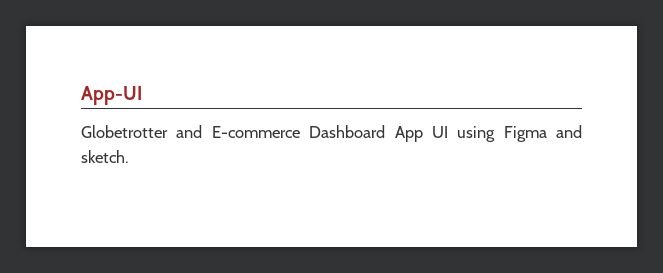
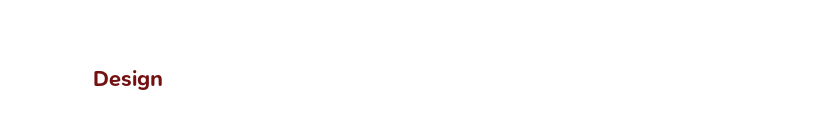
- App-UI
- Globetrotter and E-commerce Dashboard App UI using Figma and sketch.
+ Design

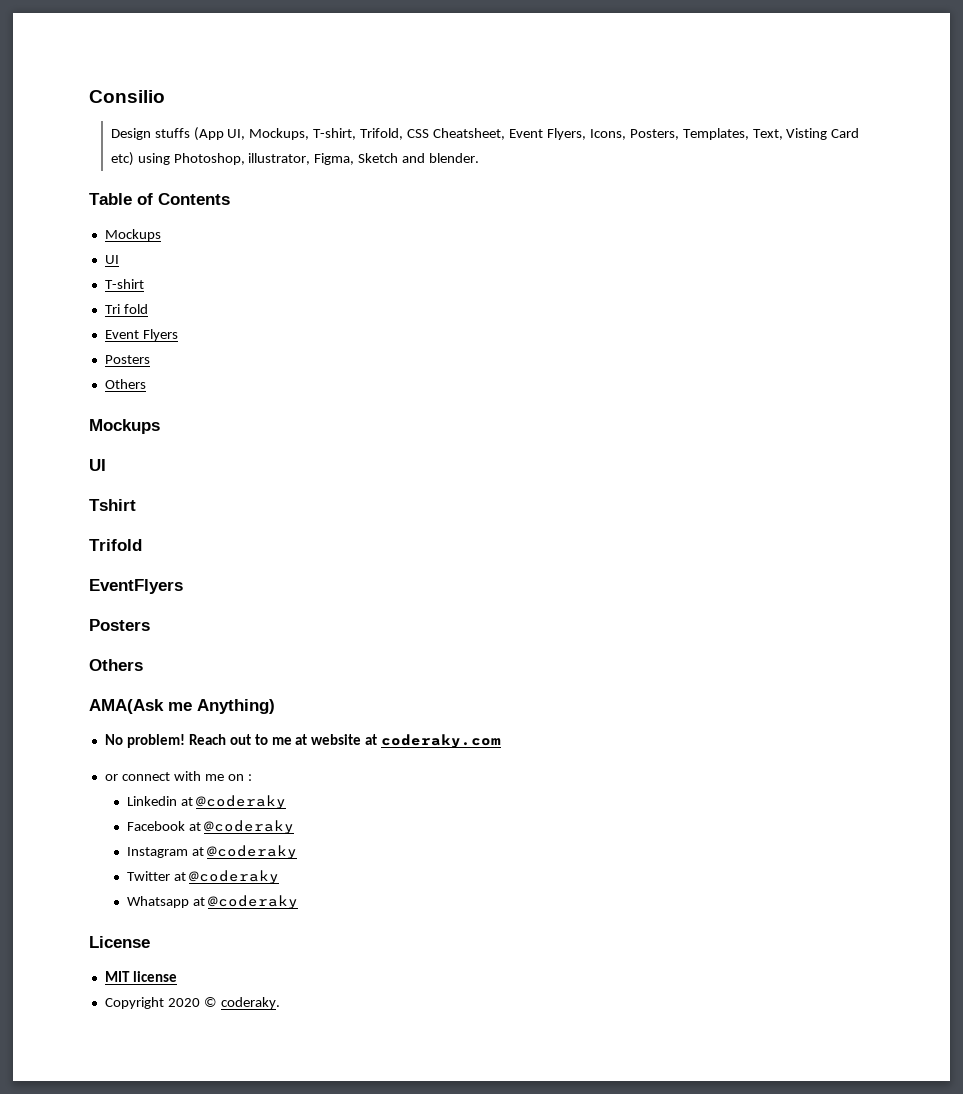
- Design
+ Consilio
+ Design stuffs (App UI, Mockups, T-shirt, Trifold, CSS Cheatsheet, Event Flyers, Icons, Posters, Templates, Text, Visting Card etc) using Photoshop, illustrator, Figma, Sketch and blender.
+ Table of Contents
+ Mockups
+ UI
+ T-shirt
+ Tri fold
+ Event Flyers
+ Posters
+ Others
+ Mockups
+ UI
+ Tshirt
+ Trifold
+ EventFlyers
+ Posters
+ Others
+ AMA(Ask me Anything)
+ No problem! Reach out to me at website at coderaky.com
+ or connect with me on :
+ Linkedin at @coderaky
+ Facebook at @coderaky
+ Instagram at @coderaky
+ Twitter at @coderaky
+ Whatsapp at @coderaky
+ License
+ MIT license
+ Copyright 2020 © coderaky.

